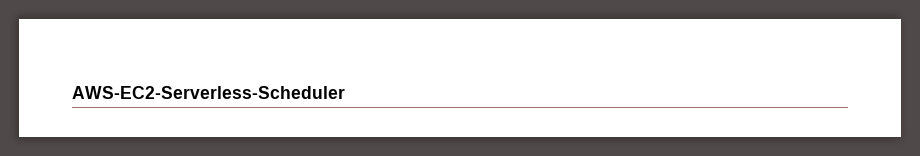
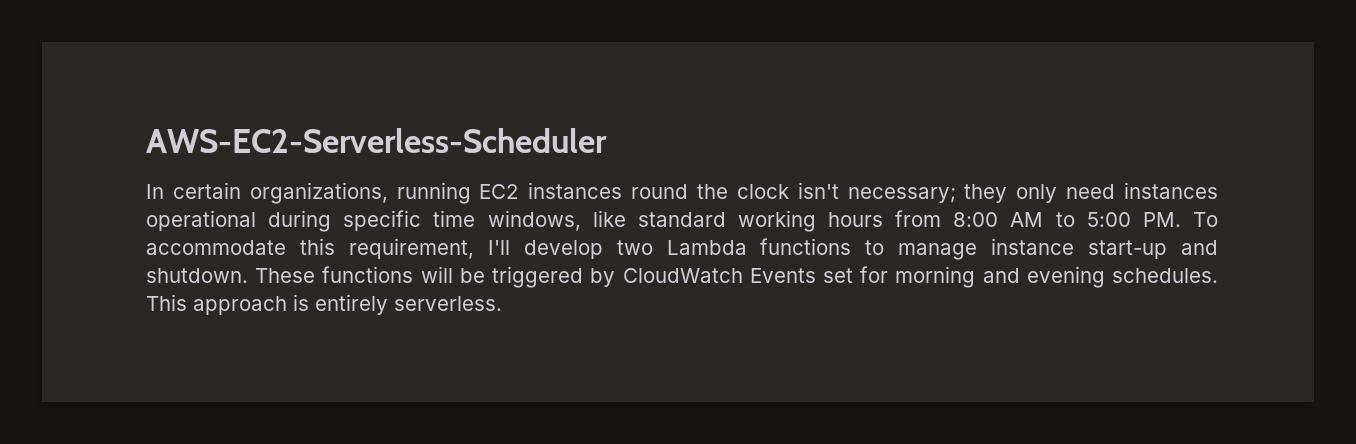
+ In certain organizations, running EC2 instances round the clock isn't necessary; they only need instances operational during specific time windows, like standard working hours from 8:00 AM to 5:00 PM. To accommodate this requirement, I'll develop two Lambda functions to manage instance start-up and shutdown. These functions will be triggered by CloudWatch Events set for morning and evening schedules. This approach is entirely serverless.

